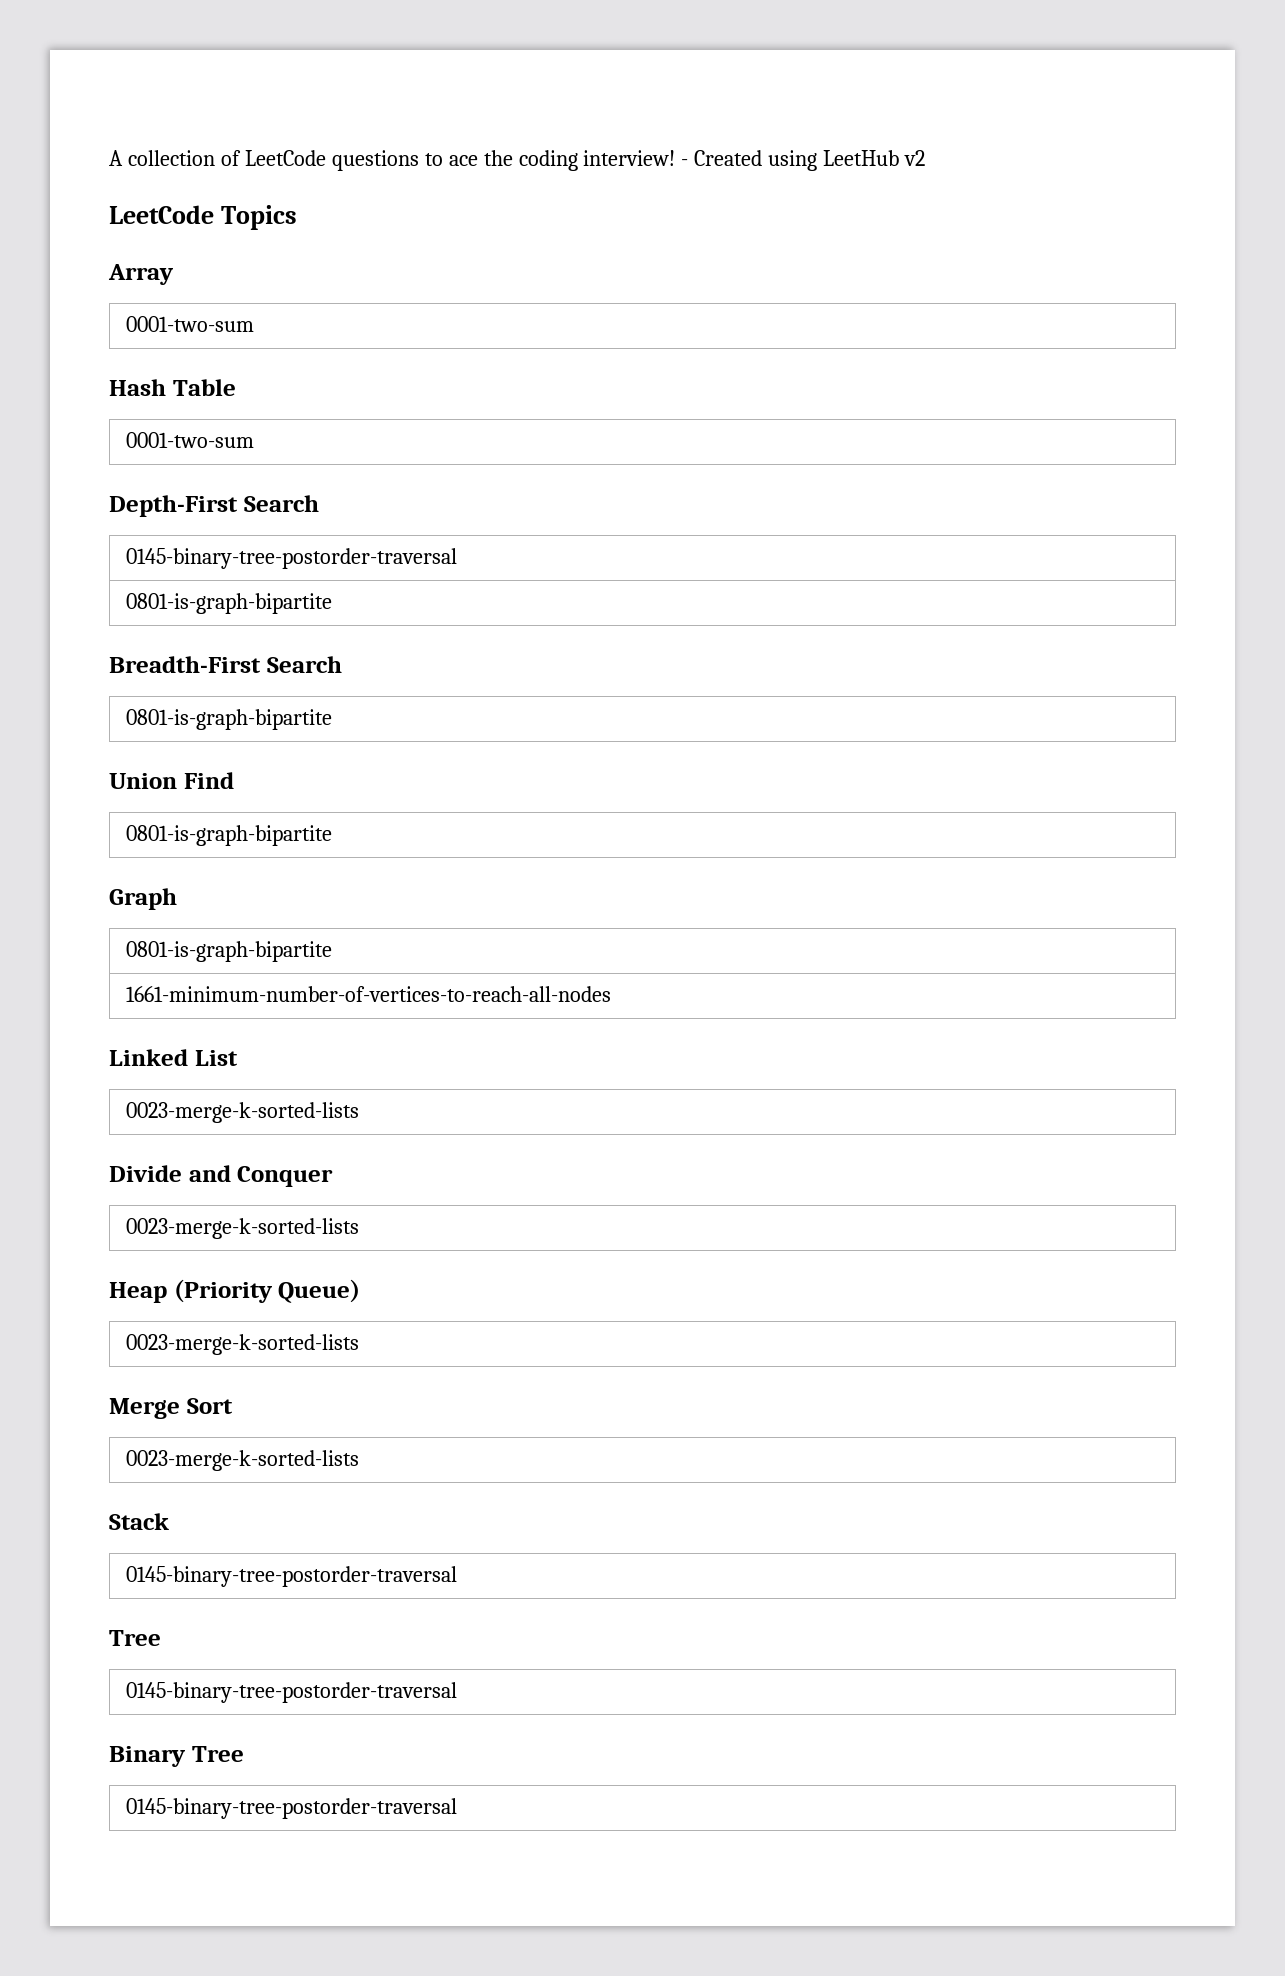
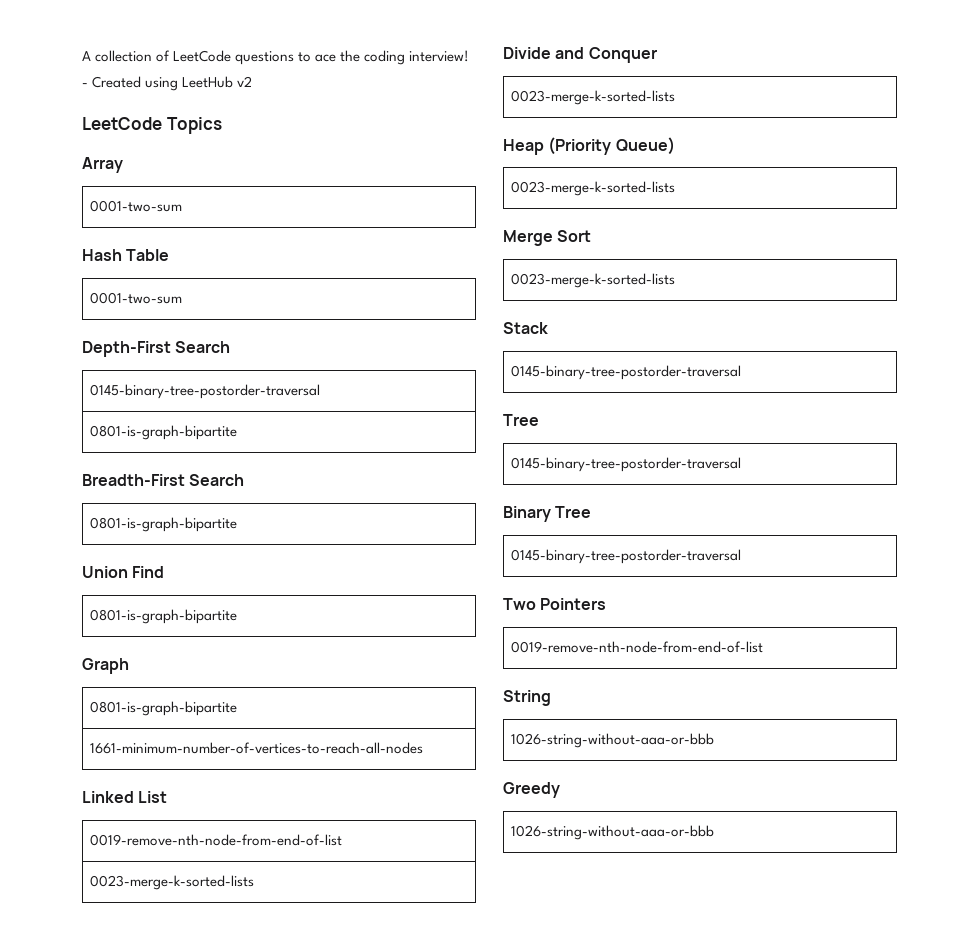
  Linked List
+ 0019-remove-nth-node-from-end-of-list
+ Two Pointers
+ 0019-remove-nth-node-from-end-of-list
+ String
+ 1026-string-without-aaa-or-bbb
+ Greedy
+ 1026-string-without-aaa-or-bbb

